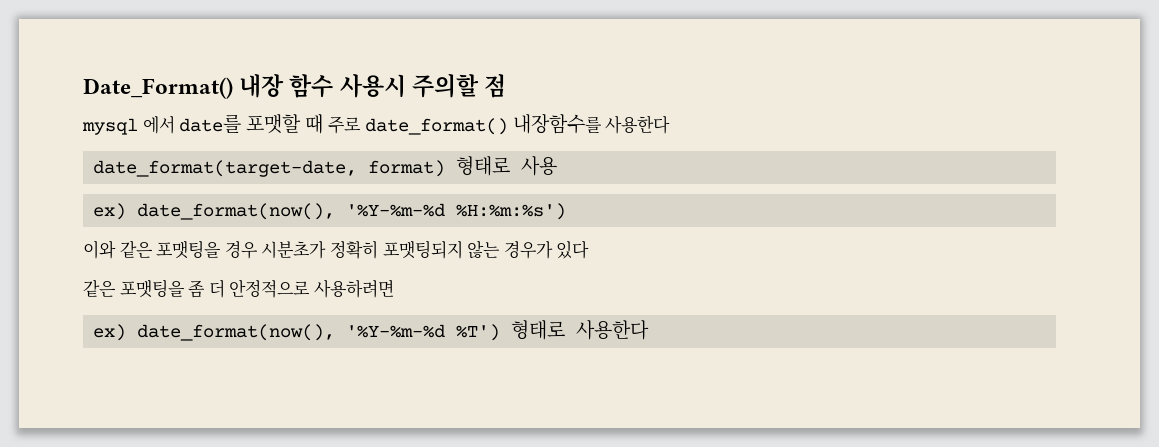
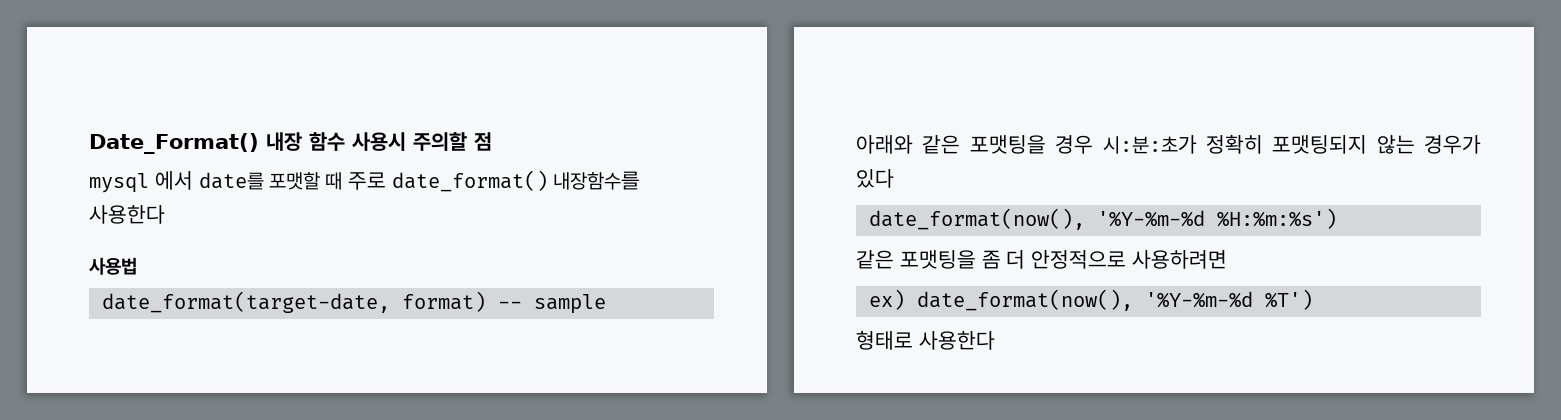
+ 사용법
- date_format(target-date, format) 형태로 사용
- ex) date_format(now(), '%Y-%m-%d %H:%m:%s')
- 이와 같은 포맷팅을 경우 시분초가 정확히 포맷팅되지 않는 경우가 있다
+ date_format(target-date, format) -- sample
+ 아래와 같은 포맷팅을 경우 시:분:초가 정확히 포맷팅되지 않는 경우가 있다
+ date_format(now(), '%Y-%m-%d %H:%m:%s')
- ex) date_format(now(), '%Y-%m-%d %T') 형태로 사용한다
+ ex) date_format(now(), '%Y-%m-%d %T')
+ 형태로 사용한다

